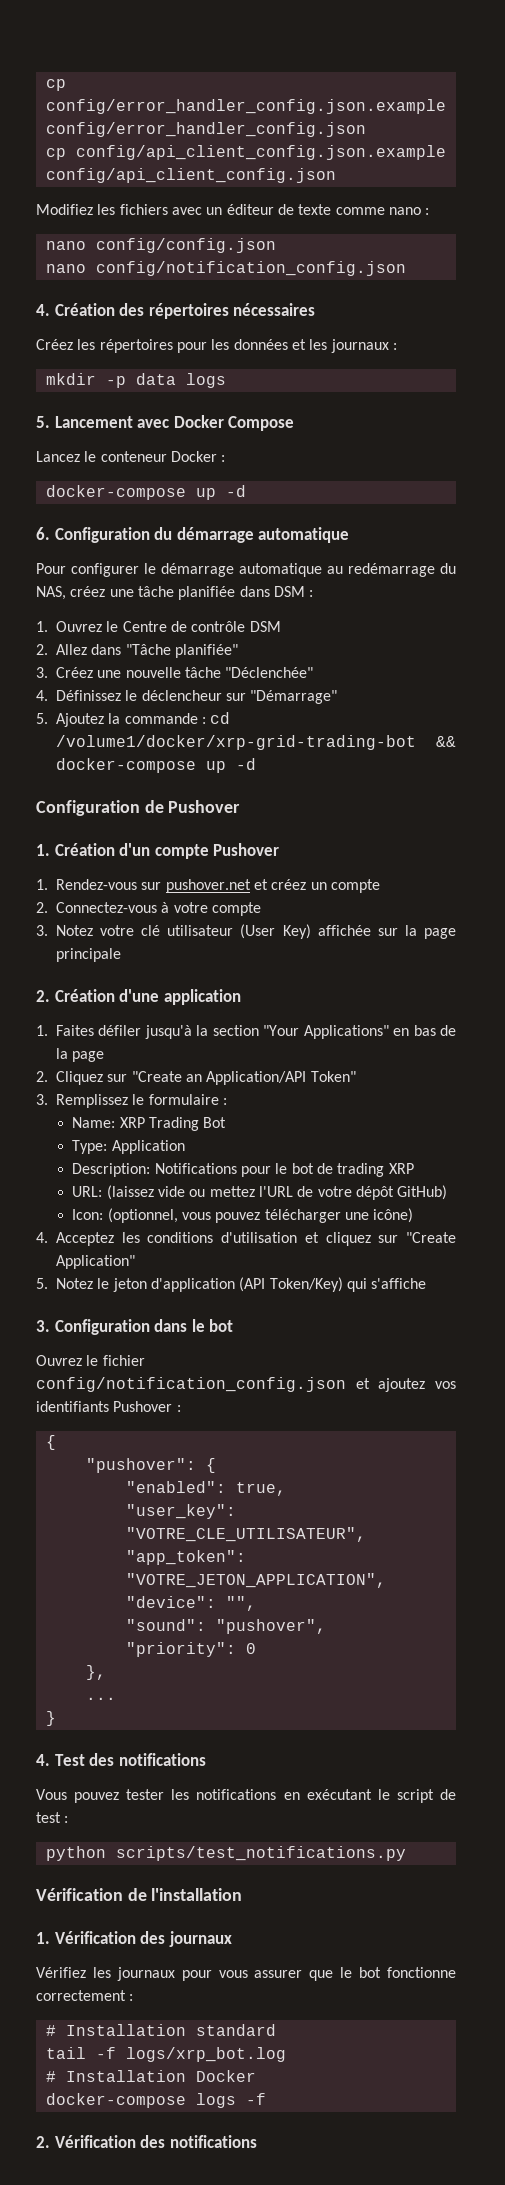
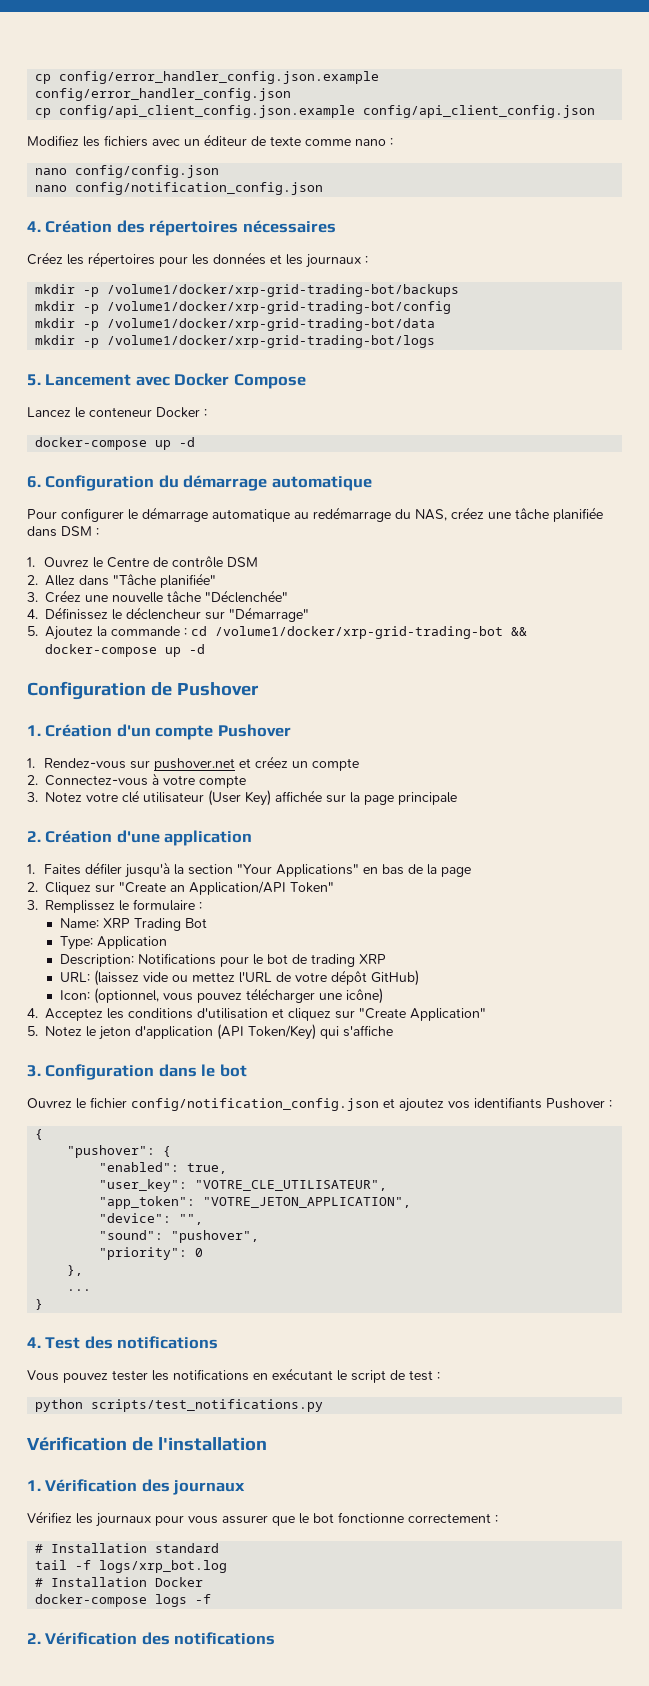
- mkdir -p data logs
+ mkdir -p /volume1/docker/xrp-grid-trading-bot/backups
+ mkdir -p /volume1/docker/xrp-grid-trading-bot/config
+ mkdir -p /volume1/docker/xrp-grid-trading-bot/data
+ mkdir -p /volume1/docker/xrp-grid-trading-bot/logs

